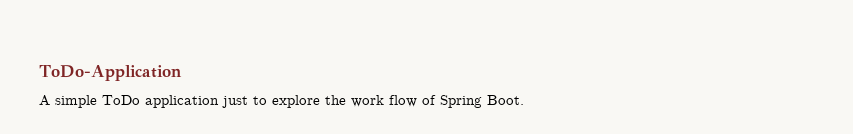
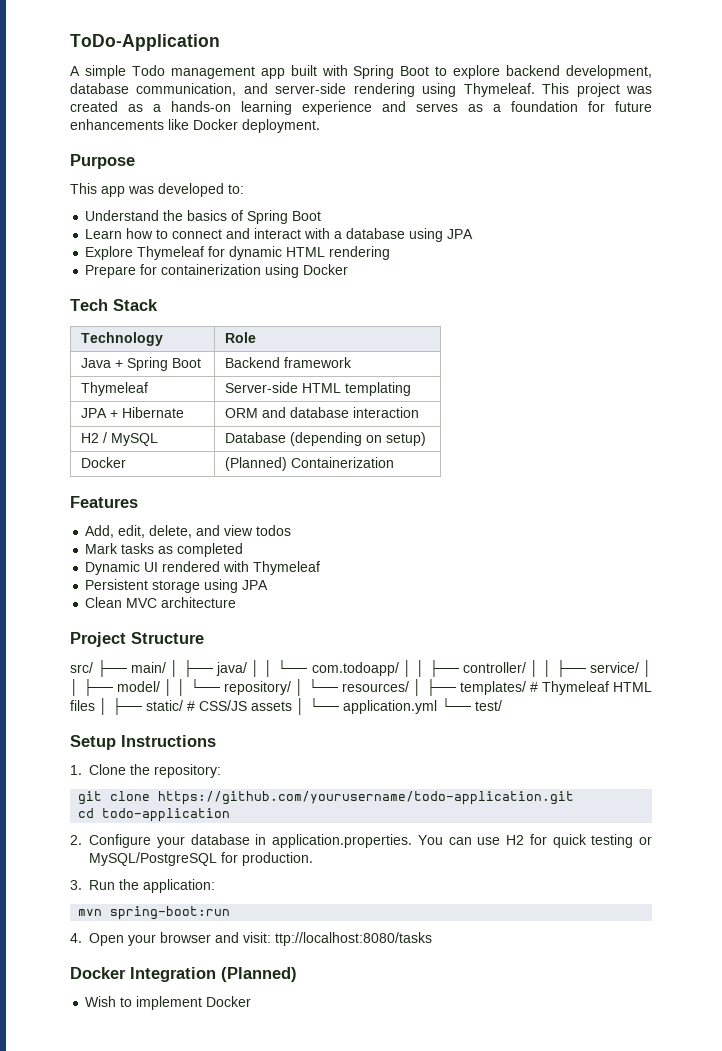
- A simple ToDo application just to explore the work flow of Spring Boot.
+ A simple Todo management app built with Spring Boot to explore backend development, database communication, and server-side rendering using Thymeleaf. This project was created as a hands-on learning experience and serves as a foundation for future enhancements like Docker deployment.
+ Purpose
+ This app was developed to:
+ Understand the basics of Spring Boot
+ Learn how to connect and interact with a database using JPA
+ Explore Thymeleaf for dynamic HTML rendering
+ Prepare for containerization using Docker
+ Tech Stack
+ Technology | Role
+ Java + Spring Boot | Backend framework
+ Thymeleaf | Server-side HTML templating
+ JPA + Hibernate | ORM and database interaction
+ H2 / MySQL | Database (depending on setup)
+ Docker | (Planned) Containerization
+ Features
+ Add, edit, delete, and view todos
+ Mark tasks as completed
+ Dynamic UI rendered with Thymeleaf
+ Persistent storage using JPA
+ Clean MVC architecture
+ Project Structure
+ src/ ├── main/ │ ├── java/ │ │ └── com.todoapp/ │ │ ├── controller/ │ │ ├── service/ │ │ ├── model/ │ │ └── repository/ │ └── resources/ │ ├── templates/ # Thymeleaf HTML files │ ├── static/ # CSS/JS assets │ └── application.yml └── test/
+ Setup Instructions
+ 1. Clone the repository:
+ git clone https://github.com/yourusername/todo-application.git
+ cd todo-application
+ 2. Configure your database in application.properties. You can use H2 for quick testing or MySQL/PostgreSQL for production.
+ 3. Run the application:
+ mvn spring-boot:run
+ 4. Open your browser and visit: ttp://localhost:8080/tasks
+ Docker Integration (Planned)
+ Wish to implement Docker

